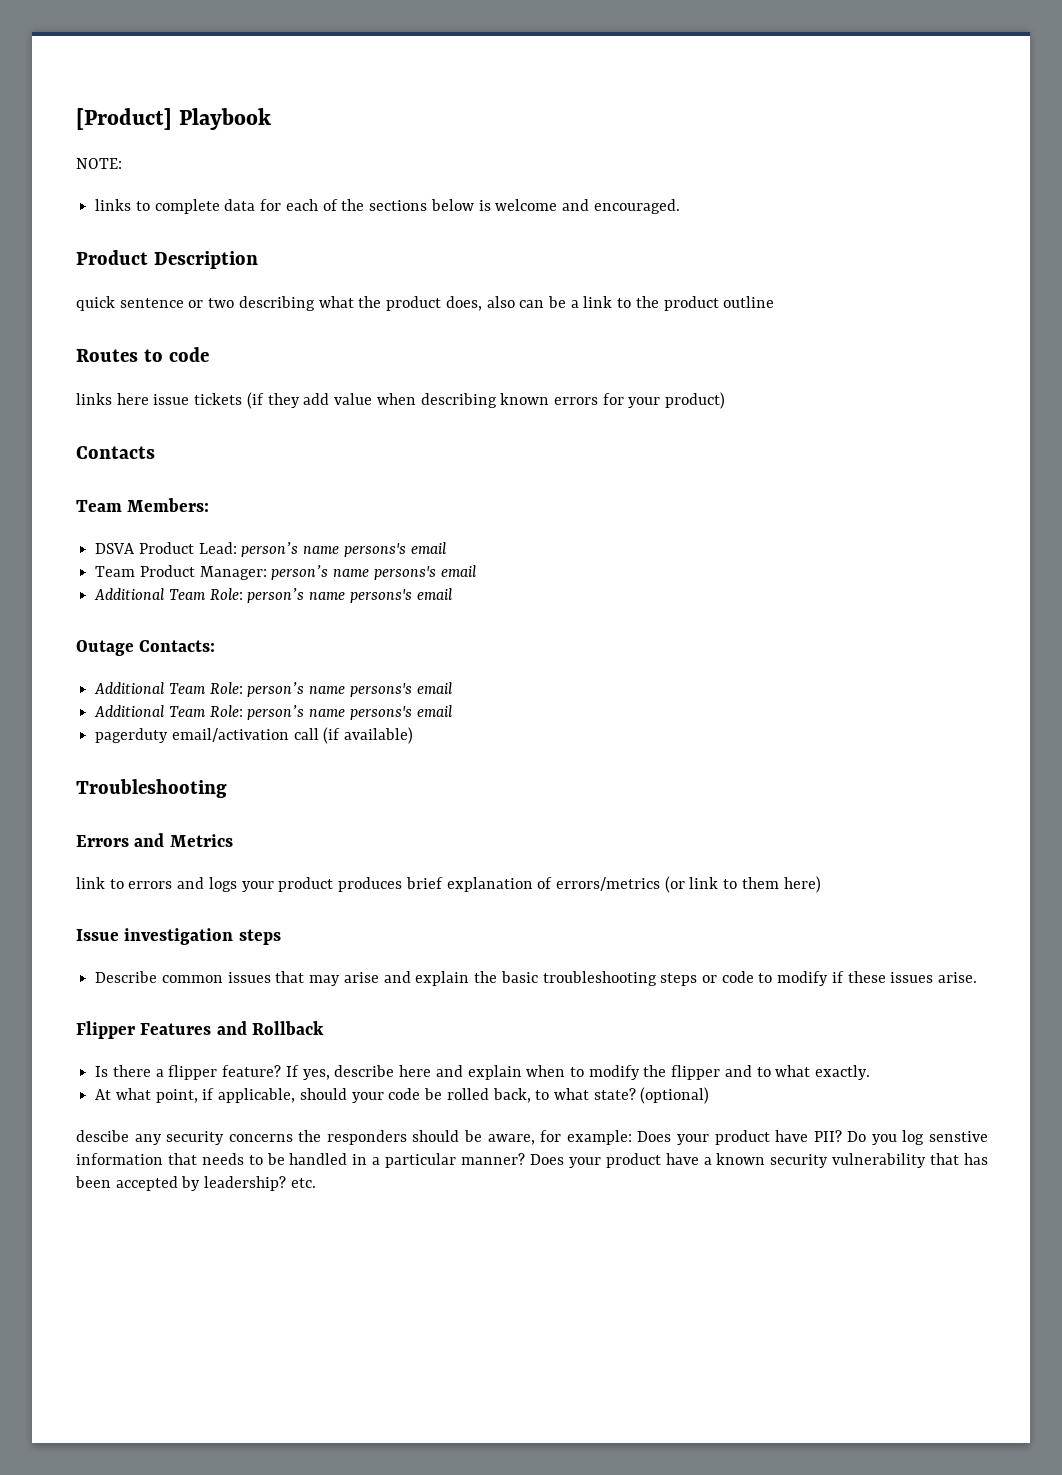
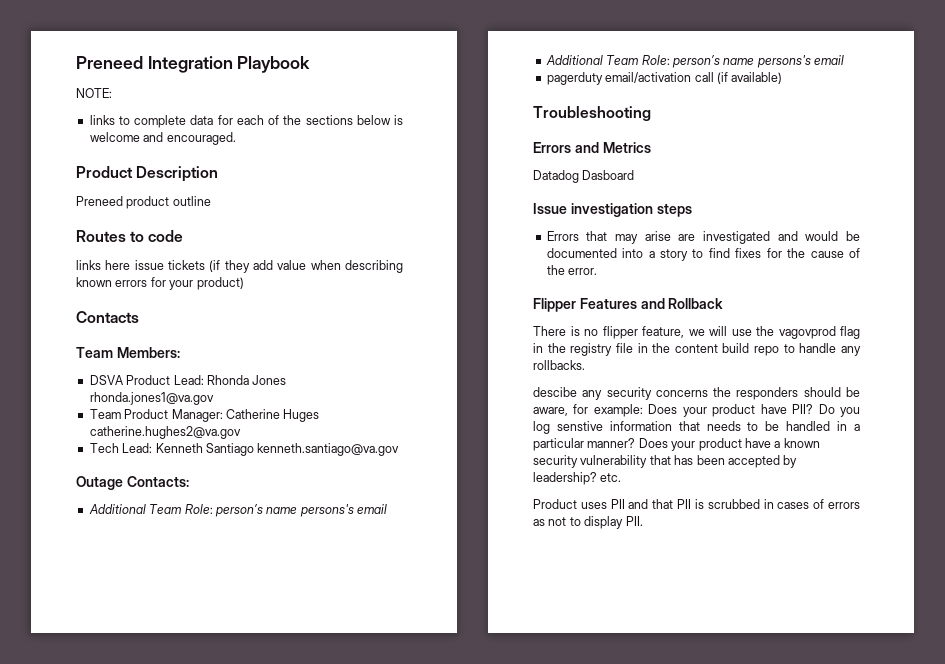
- [Product] Playbook
+ Preneed Integration Playbook
- quick sentence or two describing what the product does, also can be a link to the product outline
+ Preneed product outline
- DSVA Product Lead: person’s name persons's email
+ DSVA Product Lead: Rhonda Jones rhonda.jones1@va.gov
- Team Product Manager: person’s name persons's email
- Additional Team Role: person’s name persons's email
+ Team Product Manager: Catherine Huges catherine.hughes2@va.gov
+ Tech Lead: Kenneth Santiago kenneth.santiago@va.gov
- link to errors and logs your product produces brief explanation of errors/metrics (or link to them here)
+ Datadog Dasboard
  Issue investigation steps
- Describe common issues that may arise and explain the basic troubleshooting steps or code to modify if these issues arise.
+ Errors that may arise are investigated and would be documented into a story to find fixes for the cause of the error.
  Flipper Features and Rollback
- Is there a flipper feature? If yes, describe here and explain when to modify the flipper and to what exactly.
- At what point, if applicable, should your code be rolled back, to what state? (optional)
+ There is no flipper feature, we will use the vagovprod flag in the registry file in the content build repo to handle any rollbacks.
+ Product uses PII and that PII is scrubbed in cases of errors as not to display PII.

